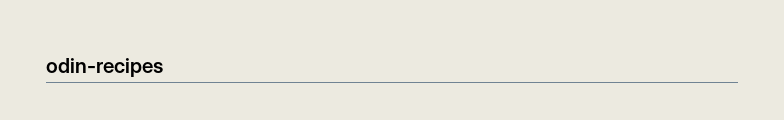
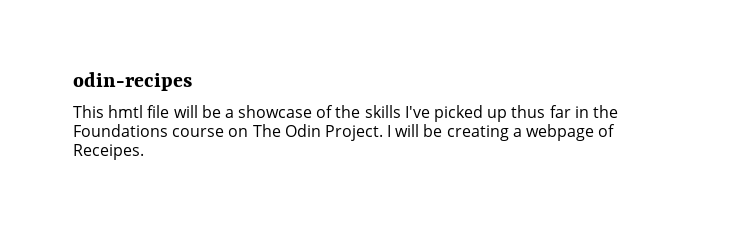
+ This hmtl file will be a showcase of the skills I've picked up thus far in the Foundations course on The Odin Project. I will be creating a webpage of Receipes.

